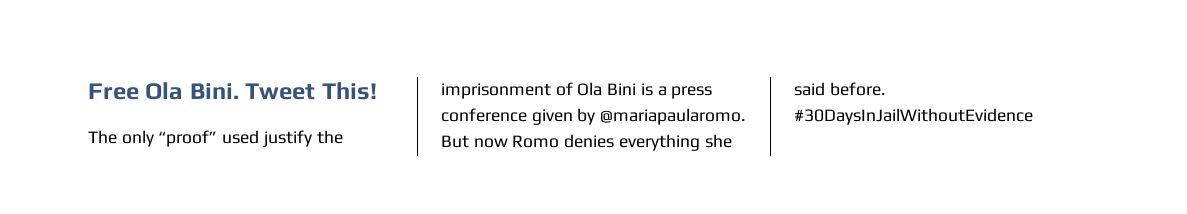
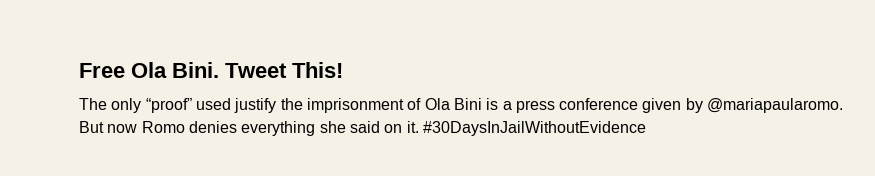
- But now Romo denies everything she said before.
+ But now Romo denies everything she said on it.

